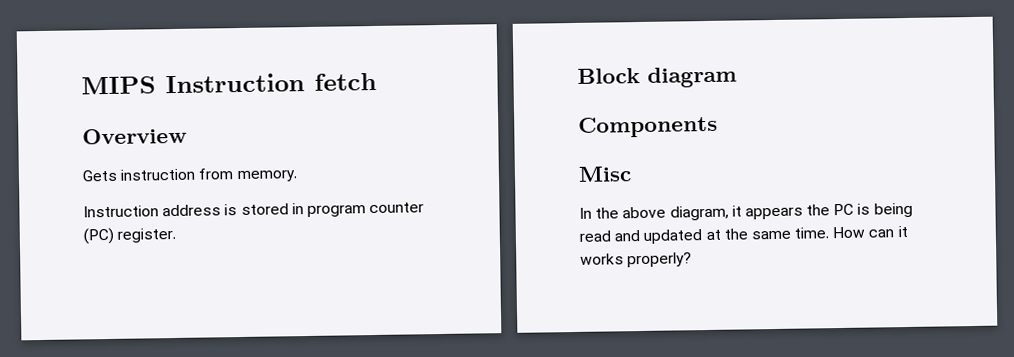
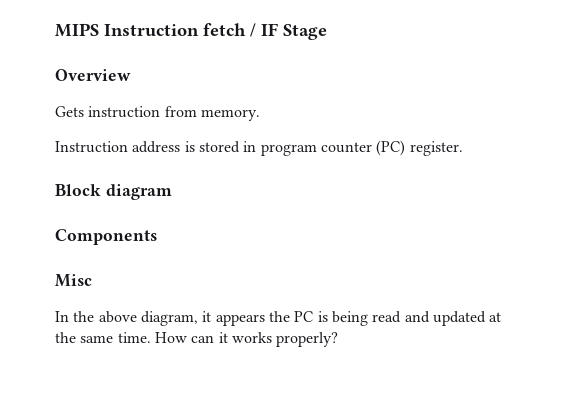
- MIPS Instruction fetch
+ MIPS Instruction fetch / IF Stage

